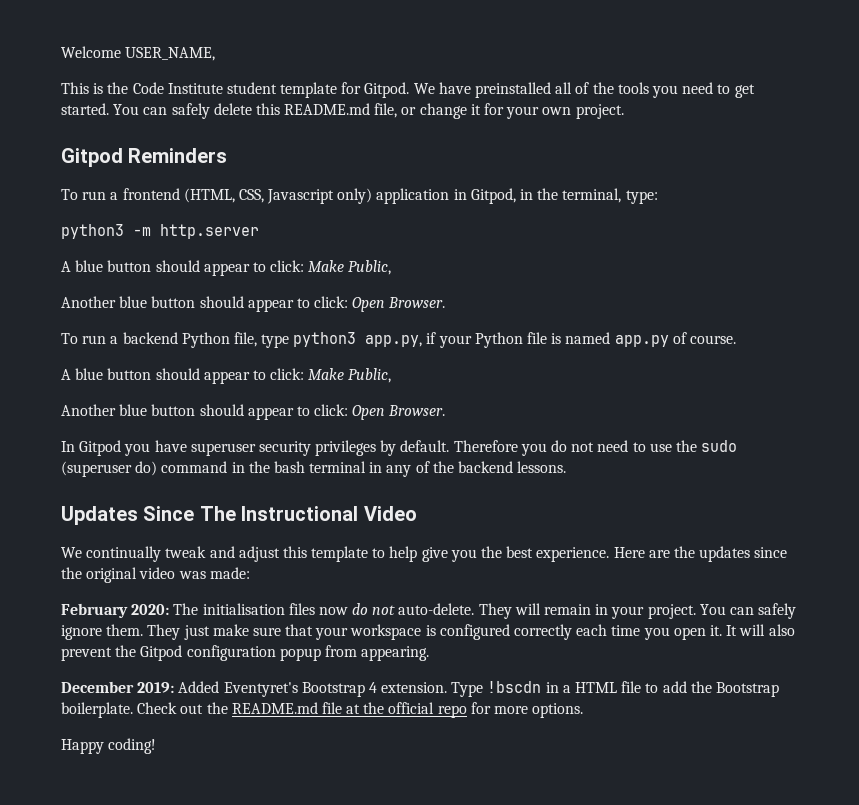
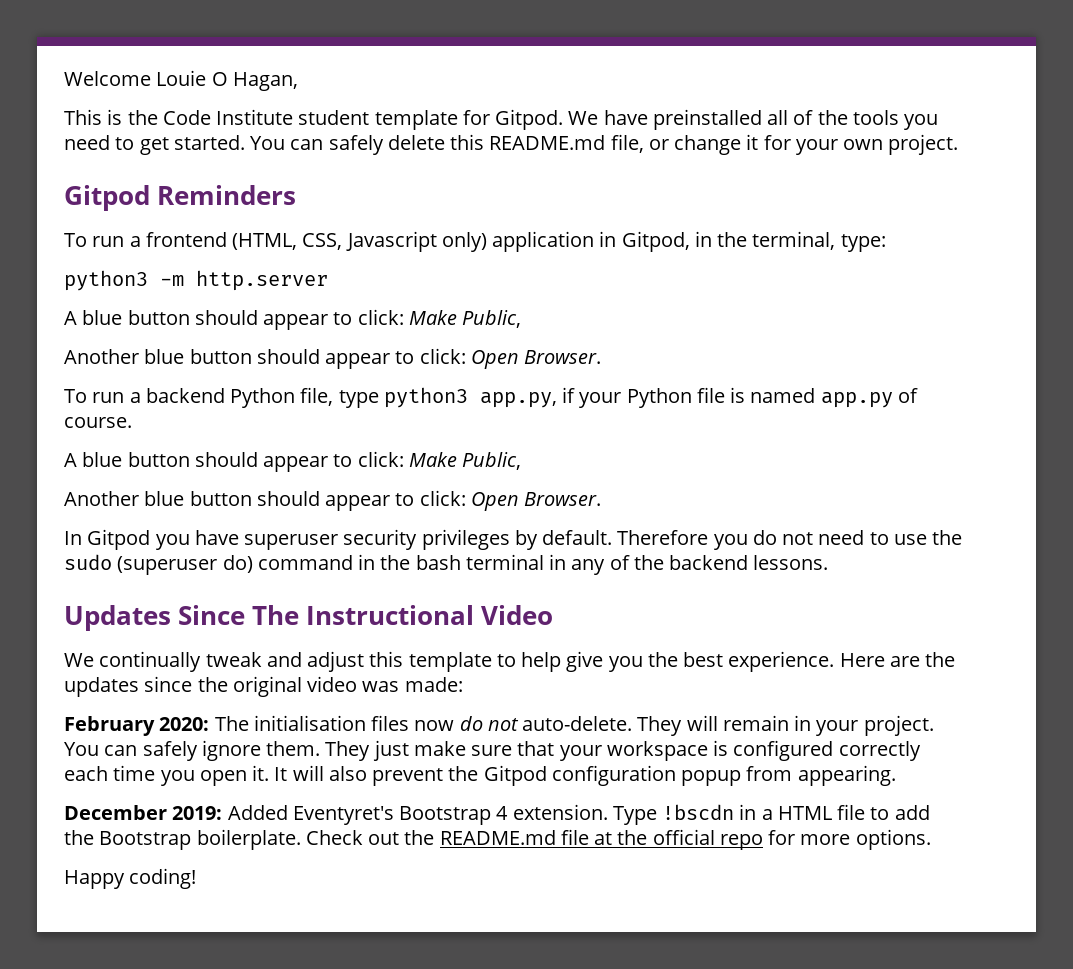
- Welcome USER_NAME,
+ Welcome Louie O Hagan,

